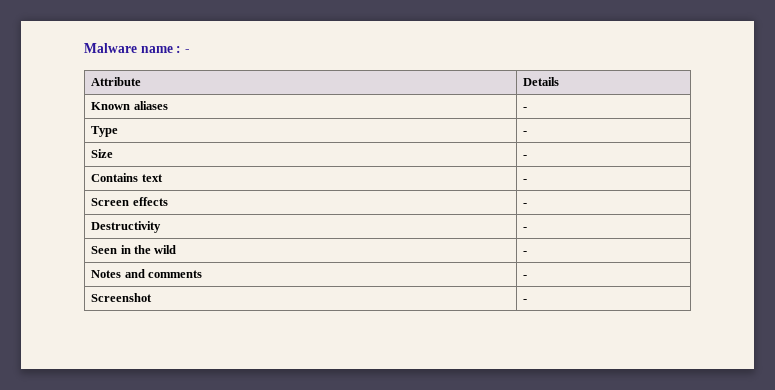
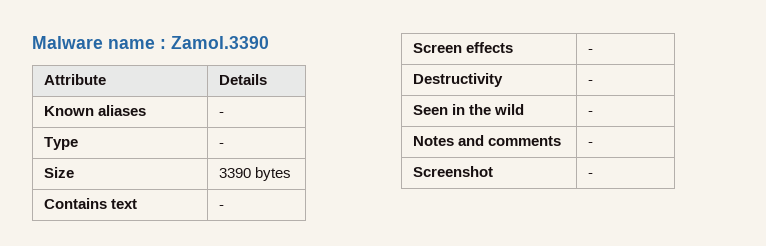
- Malware name : -
+ Malware name : Zamol.3390
- Size | -
+ Size | 3390 bytes

